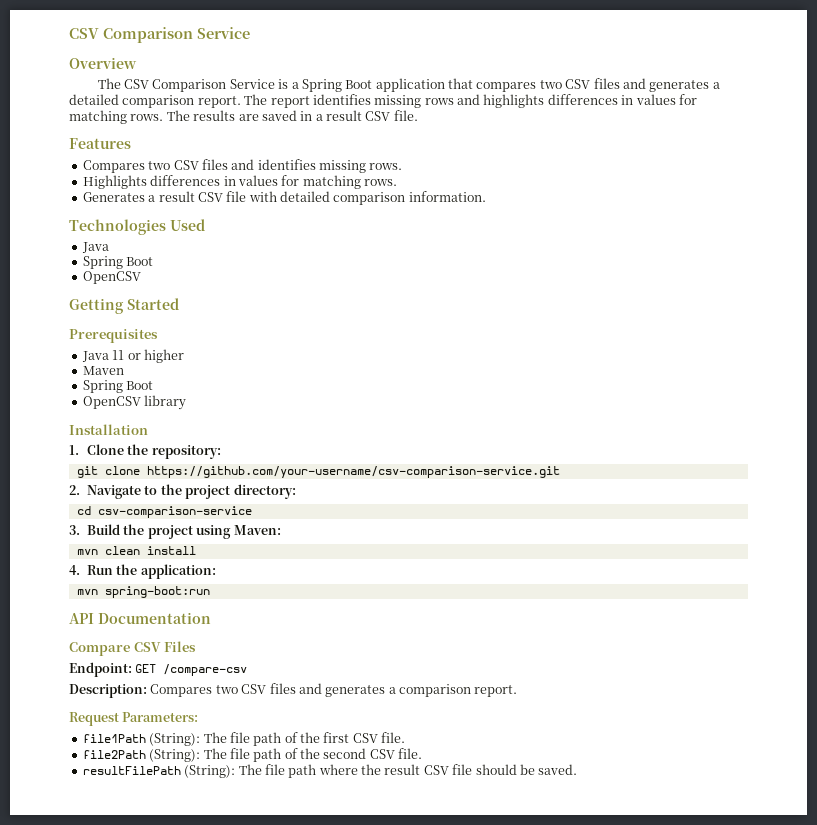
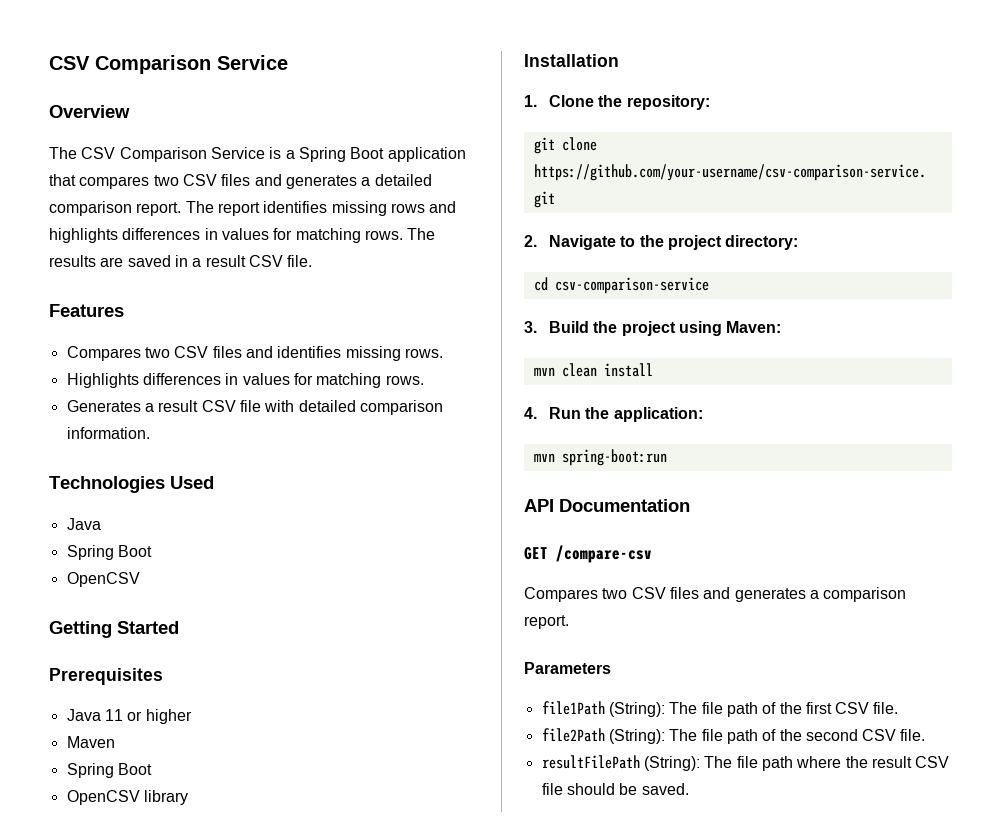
- Compare CSV Files
- Endpoint: GET /compare-csv
+ GET /compare-csv
- Description: Compares two CSV files and generates a comparison report.
+ Compares two CSV files and generates a comparison report.
- Request Parameters:
+ Parameters

